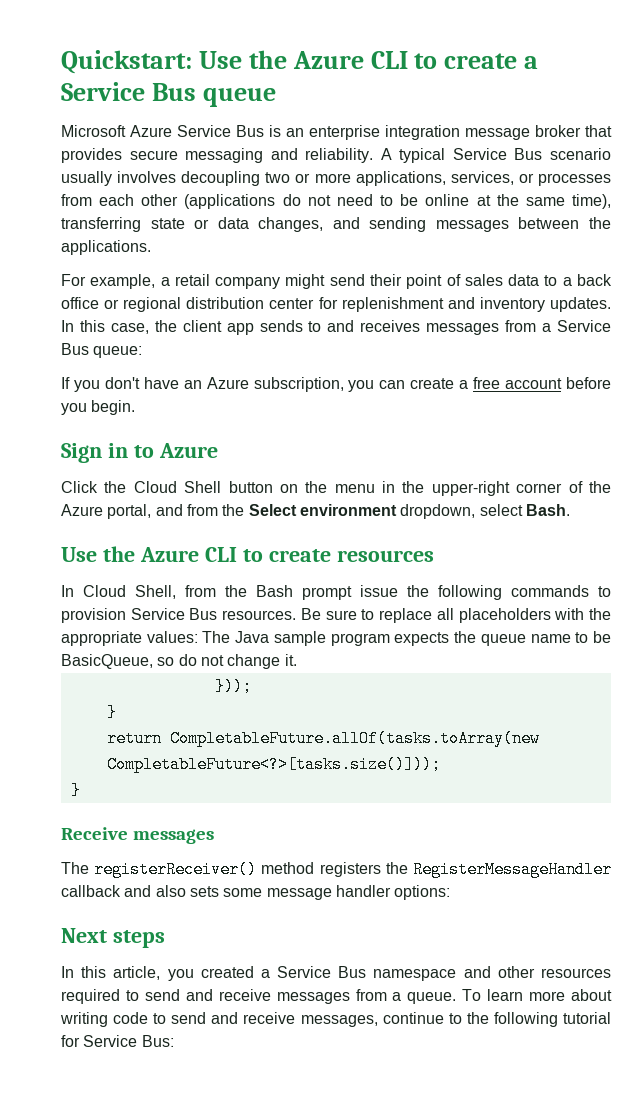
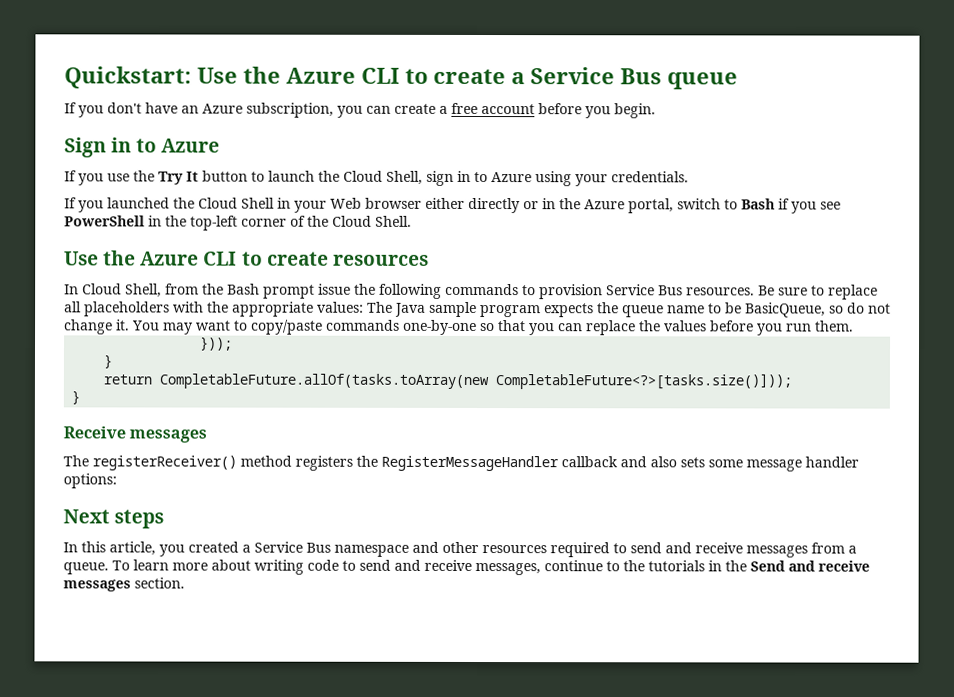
- Microsoft Azure Service Bus is an enterprise integration message broker that provides secure messaging and reliability. A typical Service Bus scenario usually involves decoupling two or more applications, services, or processes from each other (applications do not need to be online at the same time), transferring state or data changes, and sending messages between the applications.
- For example, a retail company might send their point of sales data to a back office or regional distribution center for replenishment and inventory updates. In this case, the client app sends to and receives messages from a Service Bus queue:
- Click the Cloud Shell button on the menu in the upper-right corner of the Azure portal, and from the Select environment dropdown, select Bash.
+ If you use the Try It button to launch the Cloud Shell, sign in to Azure using your credentials.
+ If you launched the Cloud Shell in your Web browser either directly or in the Azure portal, switch to Bash if you see PowerShell in the top-left corner of the Cloud Shell.
+ You may want to copy/paste commands one-by-one so that you can replace the values before you run them.
- To learn more about writing code to send and receive messages, continue to the following tutorial for Service Bus:
+ To learn more about writing code to send and receive messages, continue to the tutorials in the Send and receive messages section.

